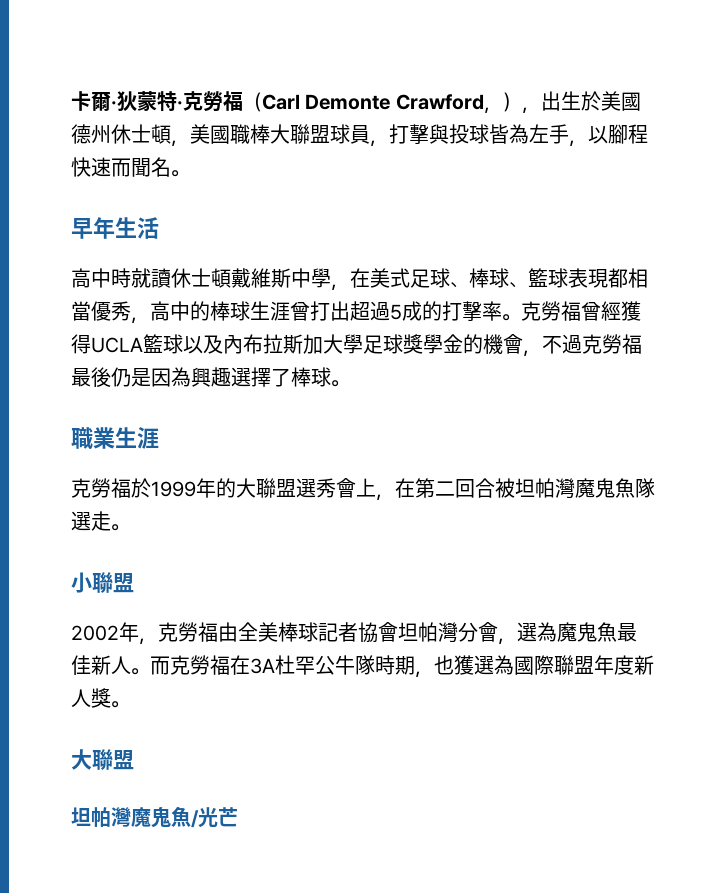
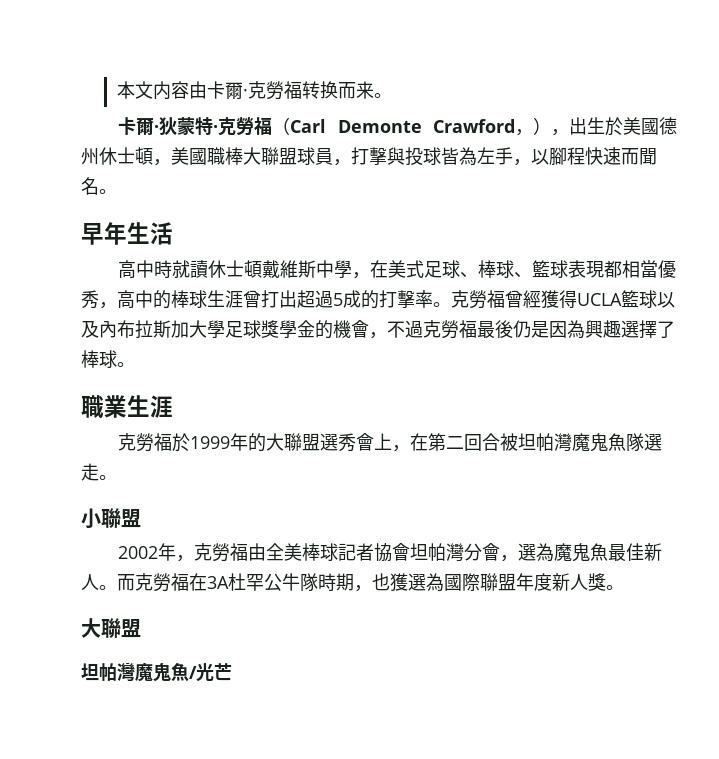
+ 本文内容由卡爾·克勞福转换而来。

